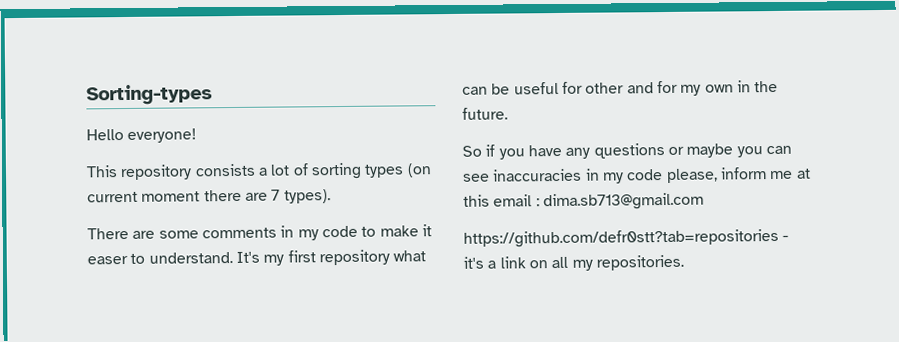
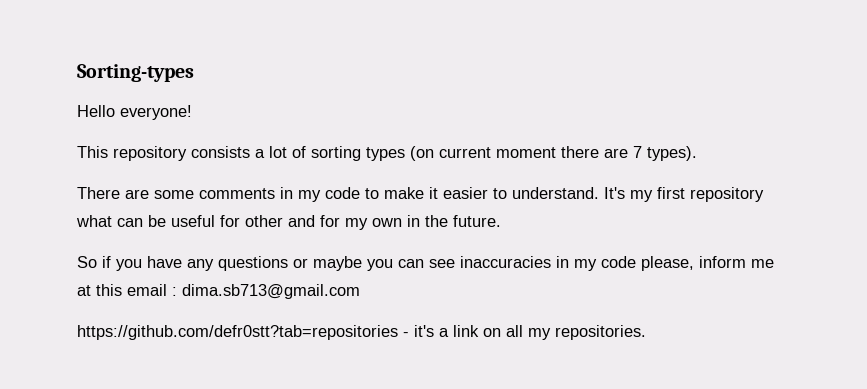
- There are some comments in my code to make it easer to understand.
+ There are some comments in my code to make it easier to understand.

